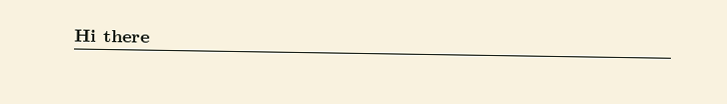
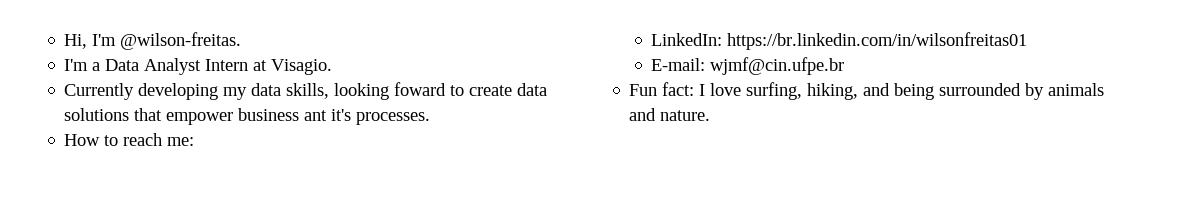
- Hi there
+ Hi, I'm @wilson-freitas.
+ I'm a Data Analyst Intern at Visagio.
+ Currently developing my data skills, looking foward to create data solutions that empower business ant it's processes.
+ How to reach me:
+ LinkedIn: https://br.linkedin.com/in/wilsonfreitas01
+ E-mail: wjmf@cin.ufpe.br
+ Fun fact: I love surfing, hiking, and being surrounded by animals and nature.

